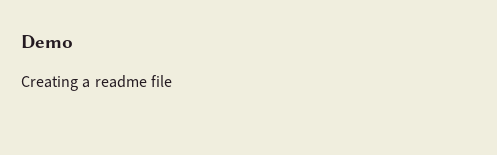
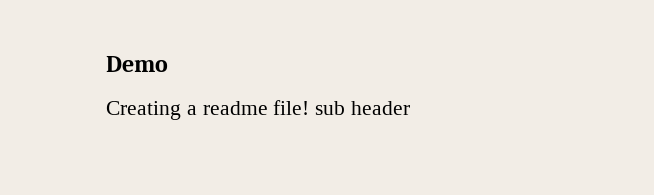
- Creating a readme file
+ Creating a readme file! sub header

